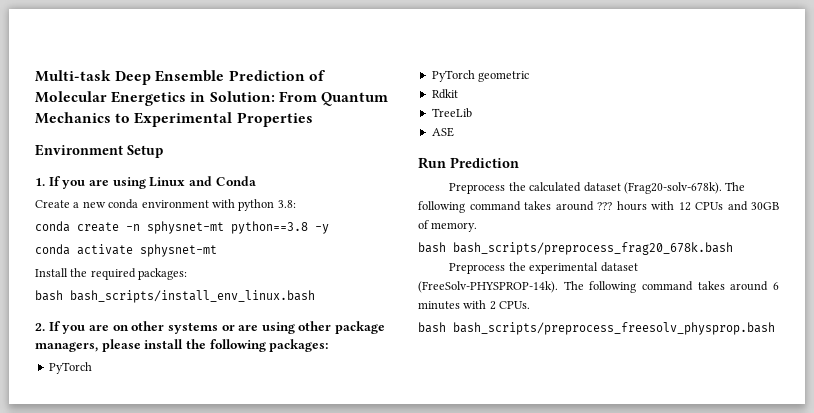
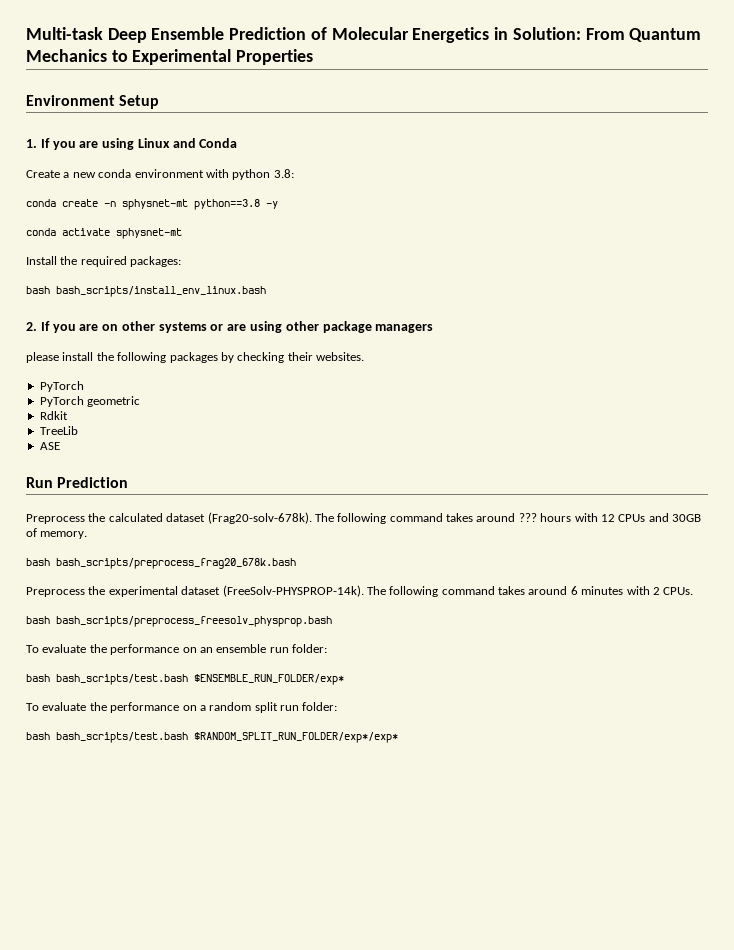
- 2. If you are on other systems or are using other package managers, please install the following packages:
+ 2. If you are on other systems or are using other package managers
+ please install the following packages by checking their websites.
+ To evaluate the performance on an ensemble run folder:
+ bash bash_scripts/test.bash $ENSEMBLE_RUN_FOLDER/exp*
+ To evaluate the performance on a random split run folder:
+ bash bash_scripts/test.bash $RANDOM_SPLIT_RUN_FOLDER/exp*/exp*

